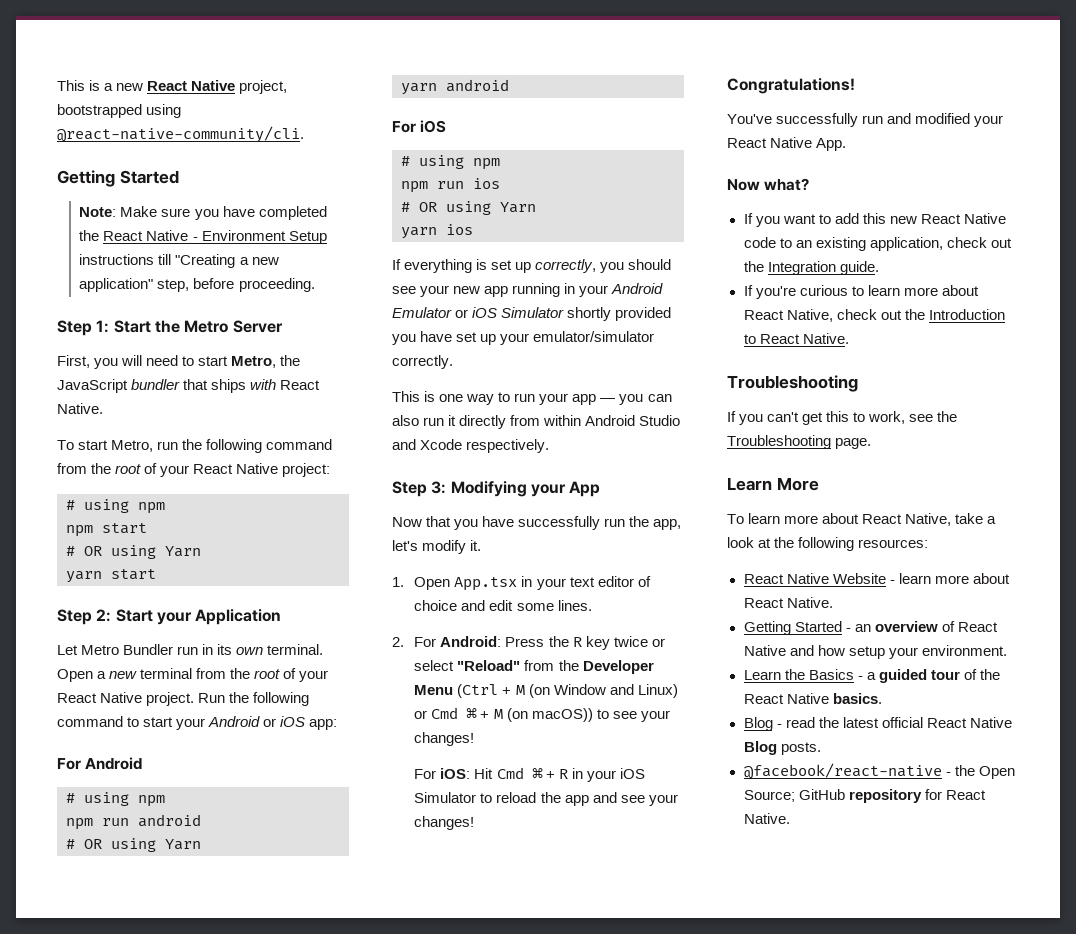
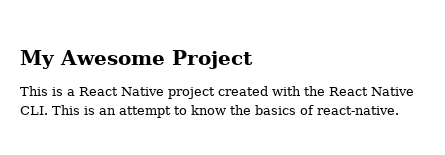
+ My Awesome Project
- This is a new React Native project, bootstrapped using @react-native-community/cli.
- Getting Started
- Note: Make sure you have completed the React Native - Environment Setup instructions till "Creating a new application" step, before proceeding.
- Step 1: Start the Metro Server
- First, you will need to start Metro, the JavaScript bundler that ships with React Native.
- To start Metro, run the following command from the root of your React Native project:
- # using npm
- npm start
- # OR using Yarn
- yarn start
- Step 2: Start your Application
- Let Metro Bundler run in its own terminal. Open a new terminal from the root of your React Native project. Run the following command to start your Android or iOS app:
- For Android
- # using npm
- npm run android
- # OR using Yarn
- yarn android
- For iOS
- # using npm
- npm run ios
- # OR using Yarn
- yarn ios
- If everything is set up correctly, you should see your new app running in your Android Emulator or iOS Simulator shortly provided you have set up your emulator/simulator correctly.
- This is one way to run your app — you can also run it directly from within Android Studio and Xcode respectively.
- Step 3: Modifying your App
- Now that you have successfully run the app, let's modify it.
- 1. Open App.tsx in your text editor of choice and edit some lines.
- 2. For Android: Press the R key twice or select "Reload" from the Developer Menu (Ctrl + M (on Window and Linux) or Cmd ⌘ + M (on macOS)) to see your changes!
- For iOS: Hit Cmd ⌘ + R in your iOS Simulator to reload the app and see your changes!
- Congratulations!
- You've successfully run and modified your React Native App.
- Now what?
- If you want to add this new React Native code to an existing application, check out the Integration guide.
- If you're curious to learn more about React Native, check out the Introduction to React Native.
- Troubleshooting
- If you can't get this to work, see the Troubleshooting page.
- Learn More
- To learn more about React Native, take a look at the following resources:
- React Native Website - learn more about React Native.
- Getting Started - an overview of React Native and how setup your environment.
- Learn the Basics - a guided tour of the React Native basics.
- Blog - read the latest official React Native Blog posts.
- @facebook/react-native - the Open Source; GitHub repository for React Native.
+ This is a React Native project created with the React Native CLI. This is an attempt to know the basics of react-native.

